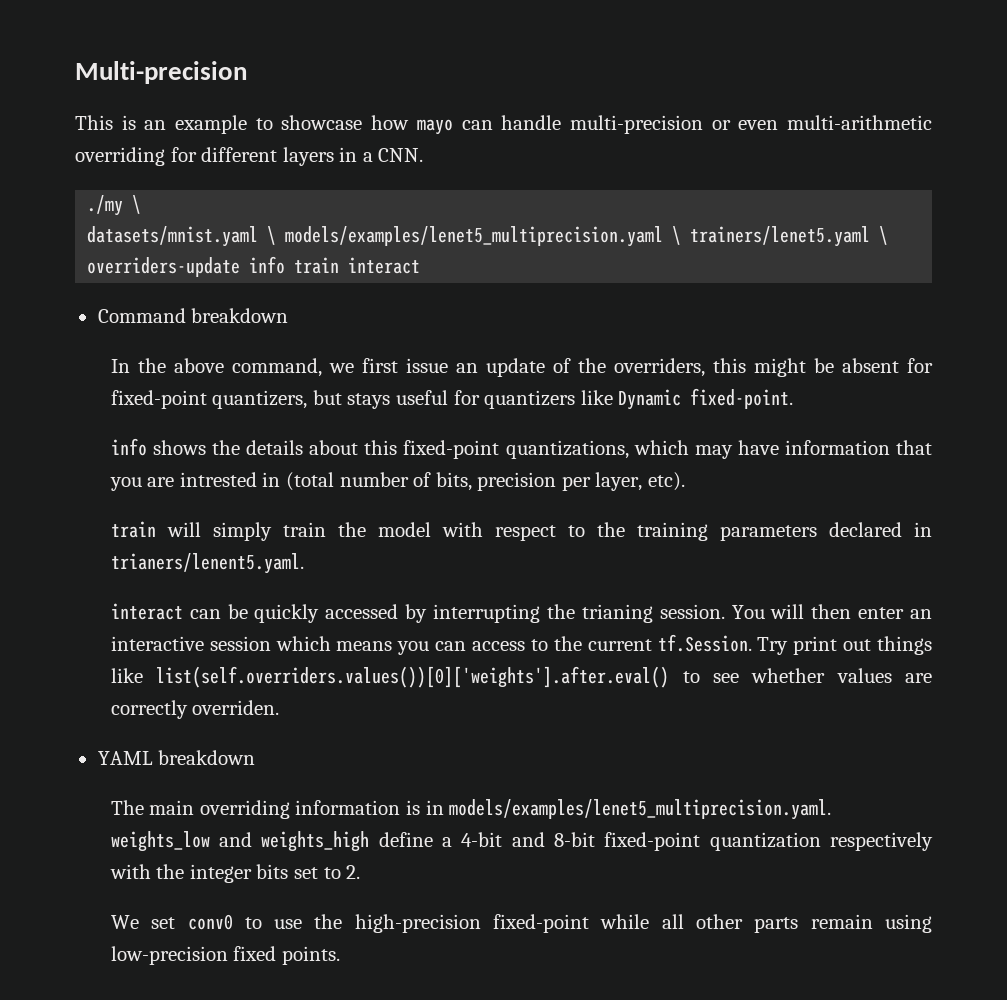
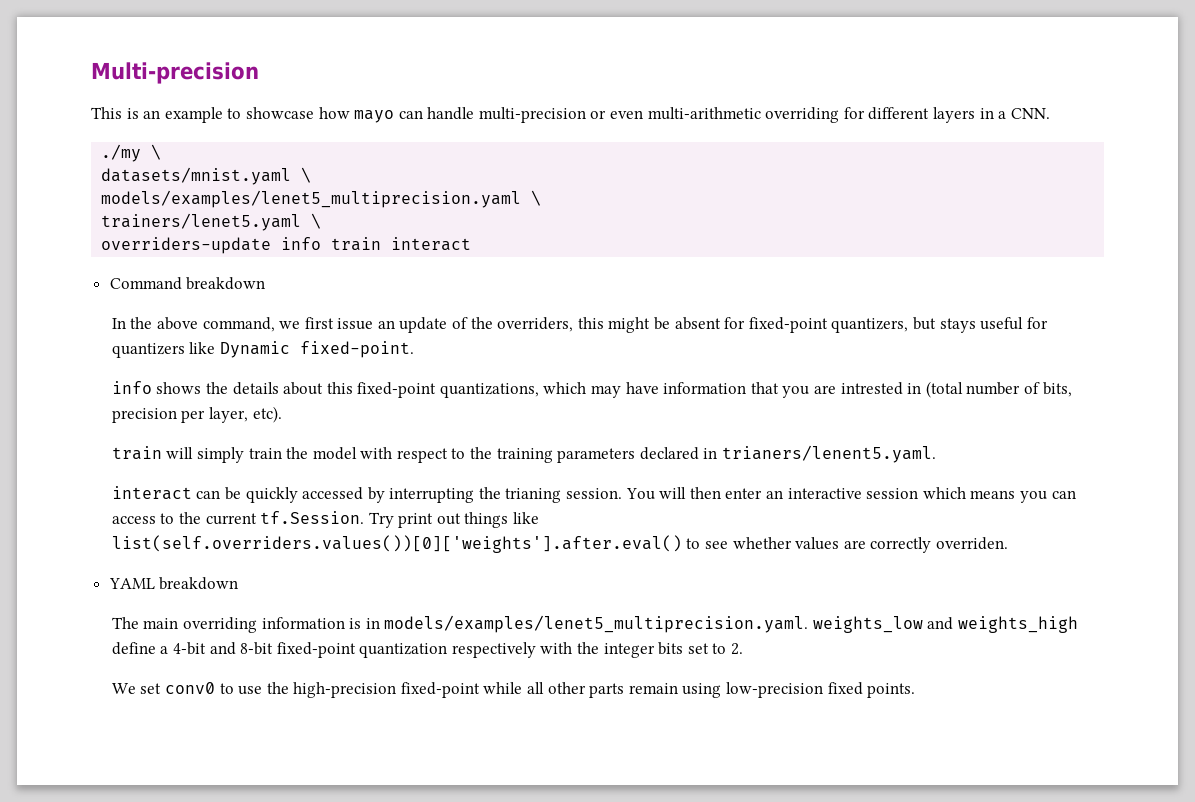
- datasets/mnist.yaml \ models/examples/lenet5_multiprecision.yaml \ trainers/lenet5.yaml \
+ datasets/mnist.yaml \
+ models/examples/lenet5_multiprecision.yaml \
+ trainers/lenet5.yaml \

